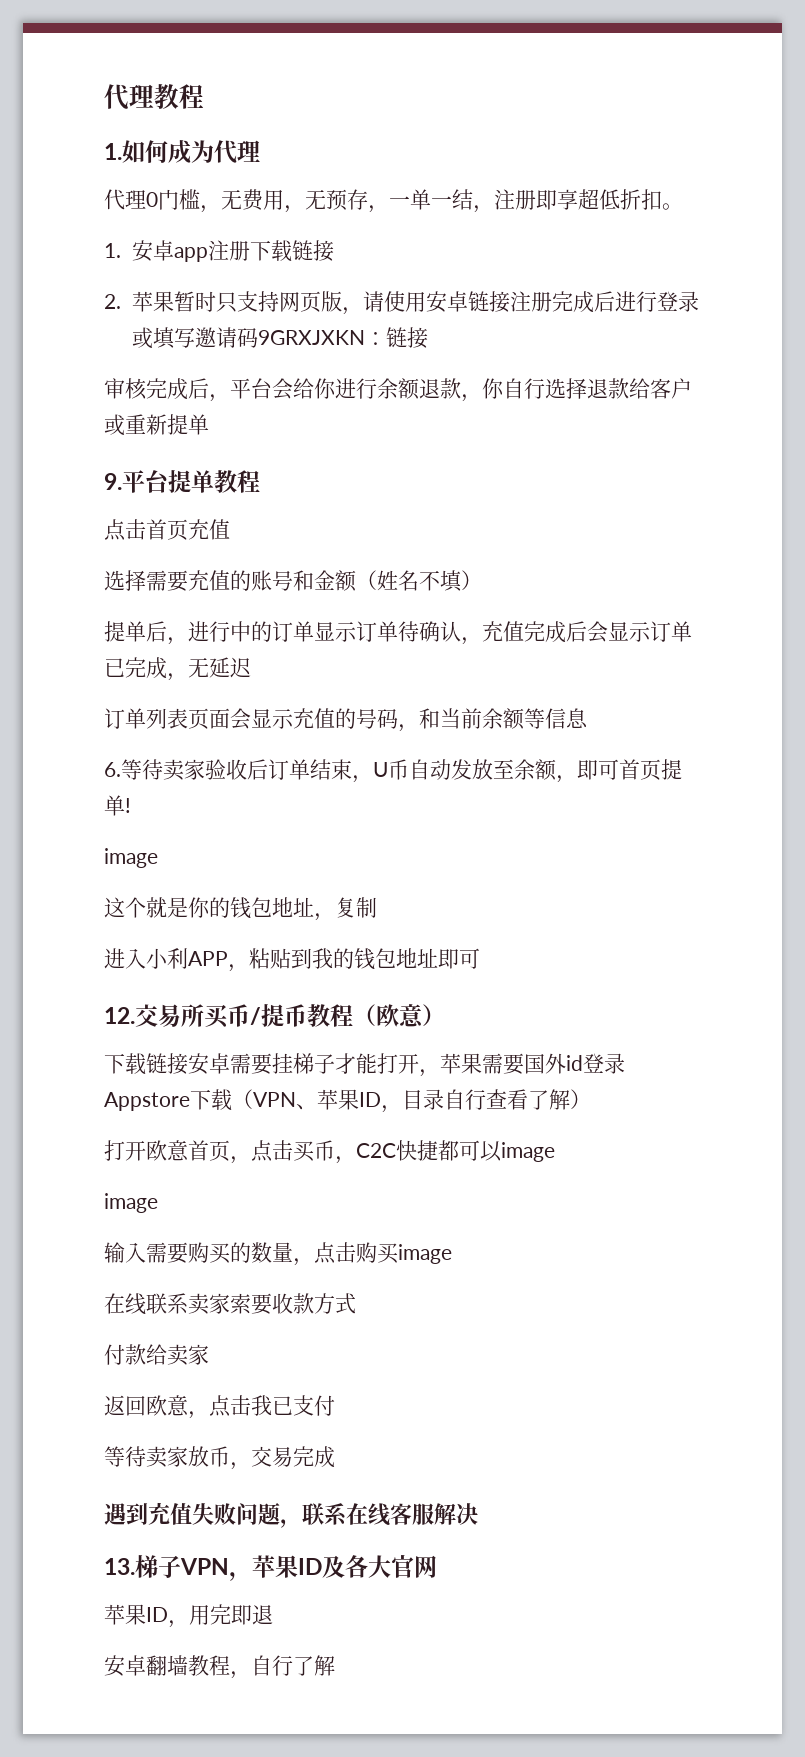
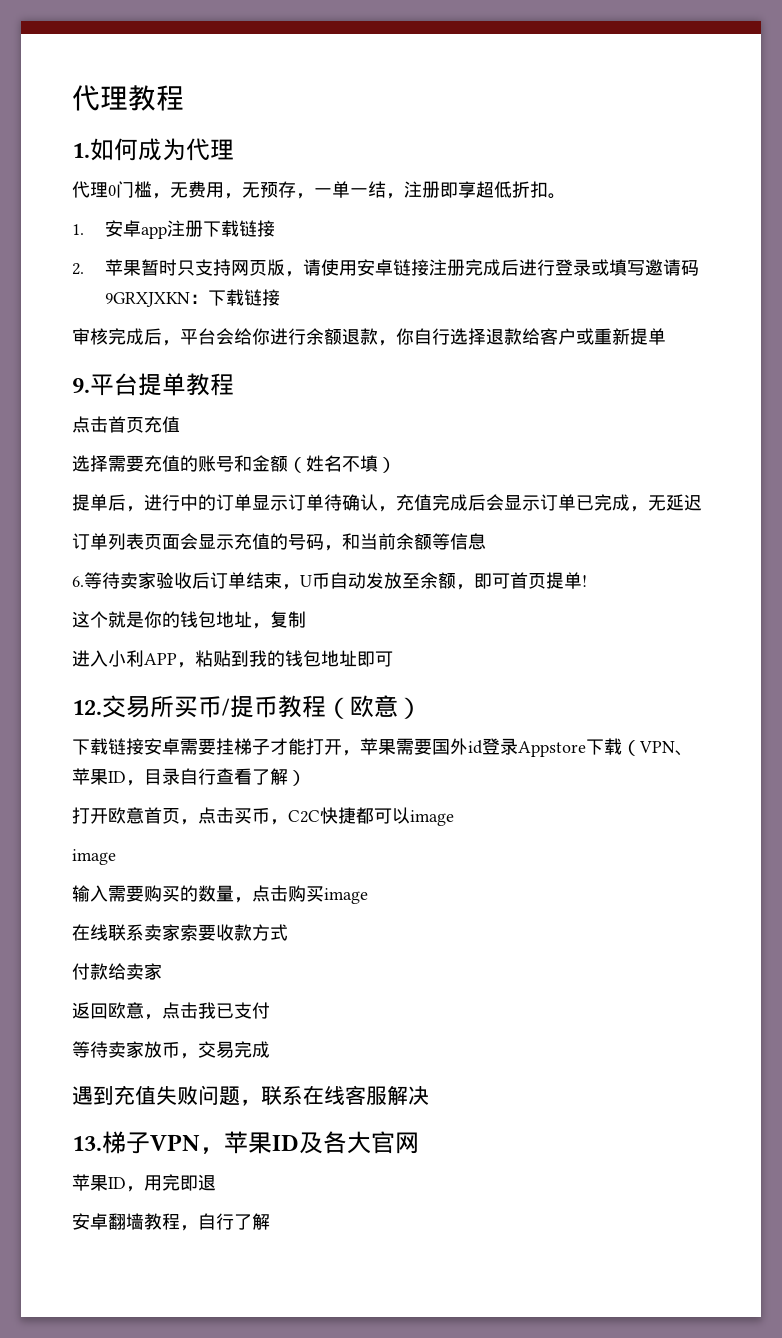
- 2.苹果暂时只支持网页版，请使用安卓链接注册完成后进行登录或填写邀请码9GRXJXKN：链接
+ 2.苹果暂时只支持网页版，请使用安卓链接注册完成后进行登录或填写邀请码9GRXJXKN：下载链接
  6.等待卖家验收后订单结束，U币自动发放至余额，即可首页提单!
- image

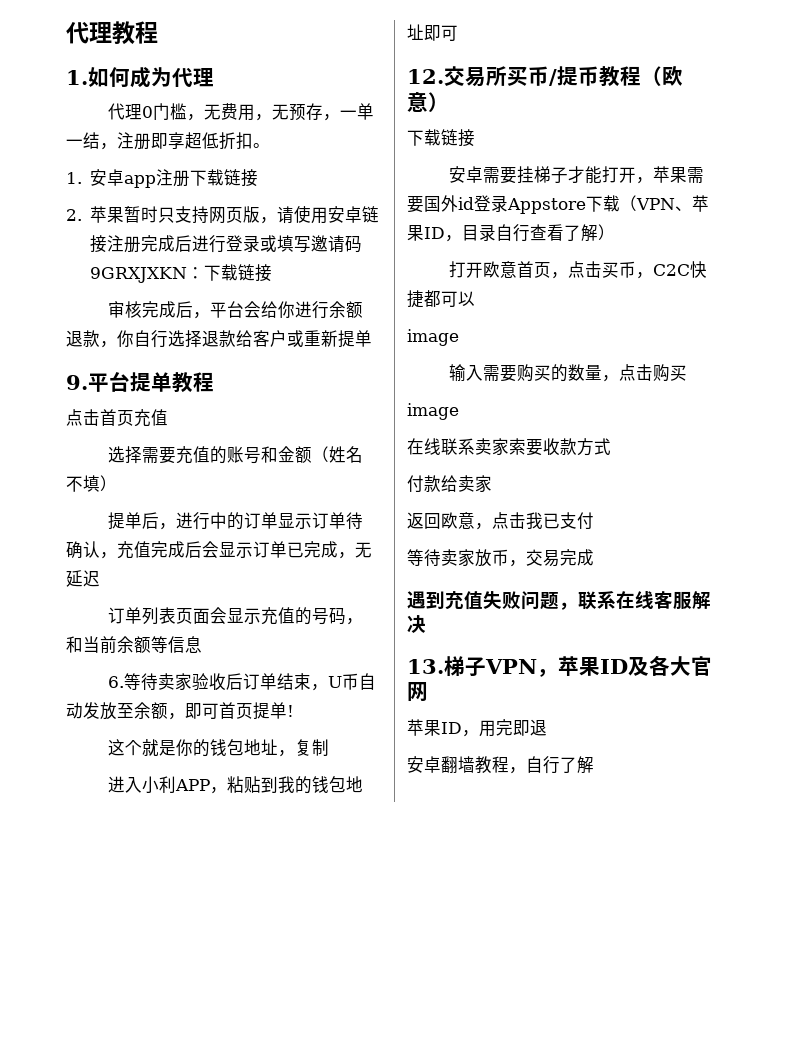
  12.交易所买币/提币教程（欧意）
- 下载链接安卓需要挂梯子才能打开，苹果需要国外id登录Appstore下载（VPN、苹果ID，目录自行查看了解）
+ 下载链接
+ 安卓需要挂梯子才能打开，苹果需要国外id登录Appstore下载（VPN、苹果ID，目录自行查看了解）
- 打开欧意首页，点击买币，C2C快捷都可以image
+ 打开欧意首页，点击买币，C2C快捷都可以
- 输入需要购买的数量，点击购买image
+ 输入需要购买的数量，点击购买
+ image

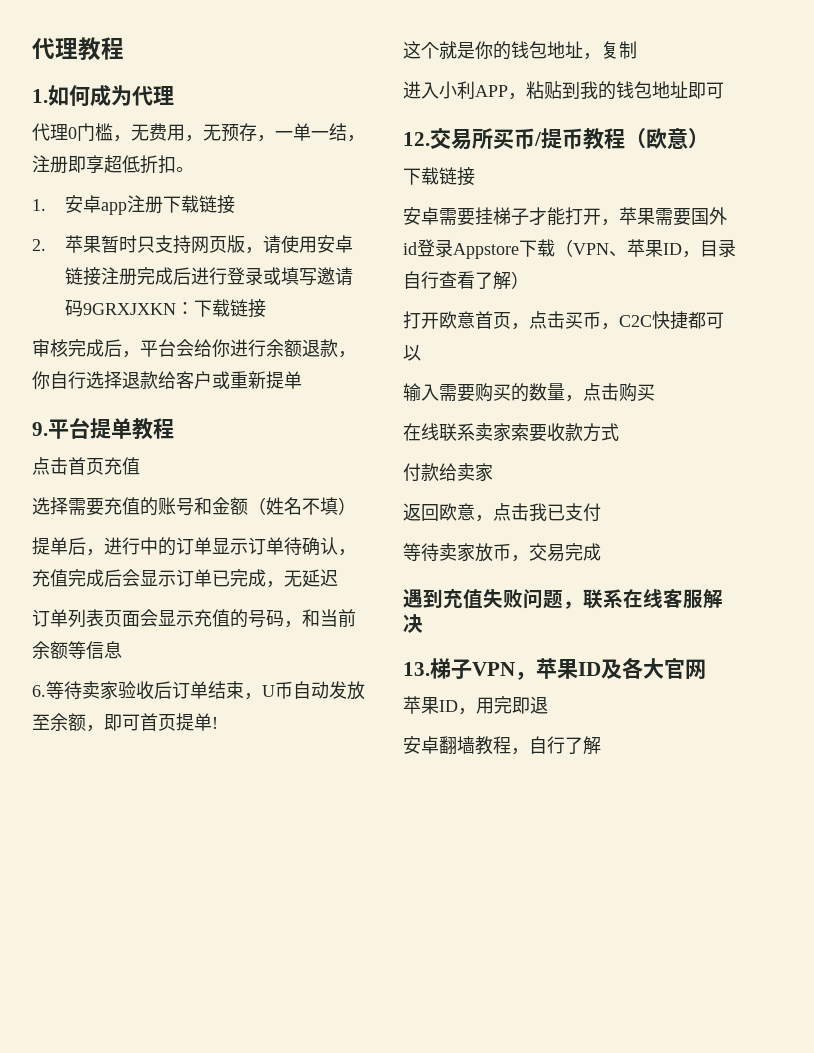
  打开欧意首页，点击买币，C2C快捷都可以
- image
  输入需要购买的数量，点击购买
- image

